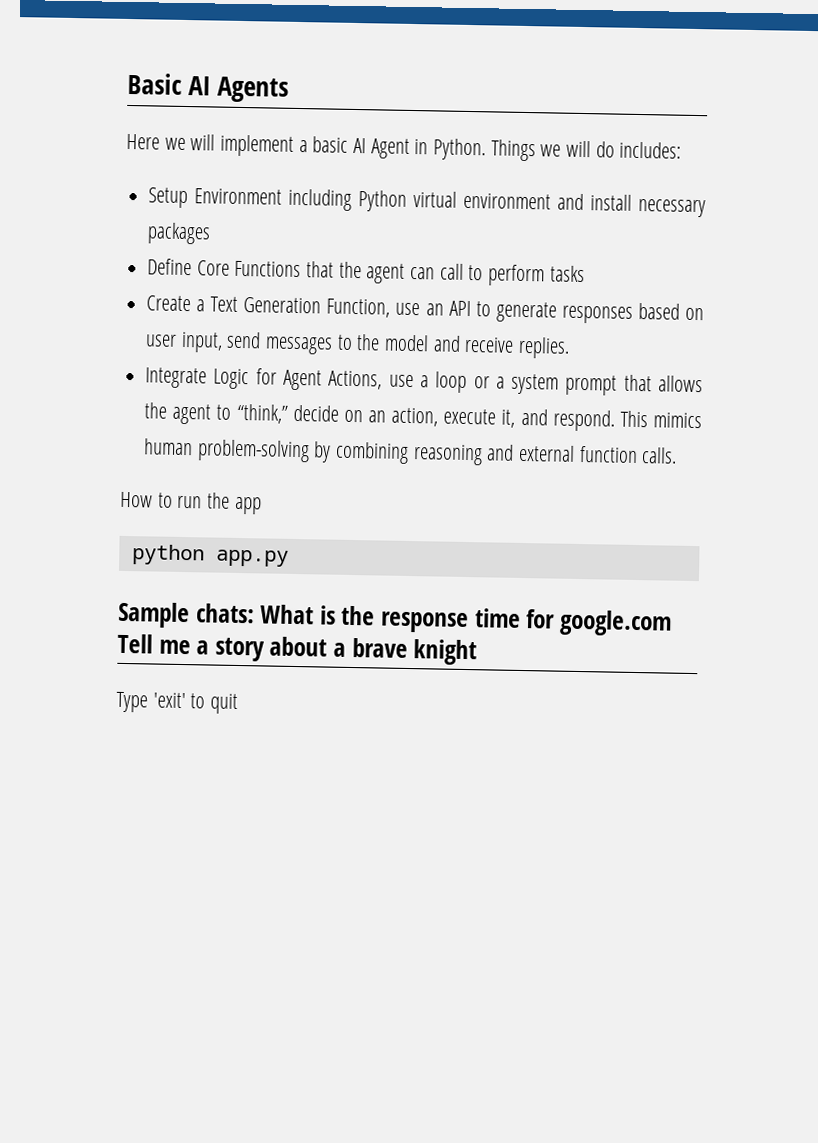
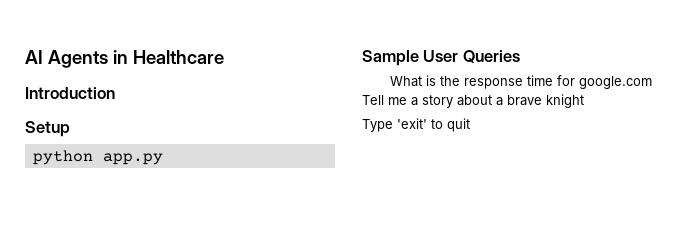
- Basic AI Agents
- Here we will implement a basic AI Agent in Python. Things we will do includes:
- Setup Environment including Python virtual environment and install necessary packages
- Define Core Functions that the agent can call to perform tasks
- Create a Text Generation Function, use an API to generate responses based on user input, send messages to the model and receive replies.
- Integrate Logic for Agent Actions, use a loop or a system prompt that allows the agent to “think,” decide on an action, execute it, and respond. This mimics human problem-solving by combining reasoning and external function calls.
- How to run the app
+ AI Agents in Healthcare
+ Introduction
+ Setup
- Sample chats: What is the response time for google.com Tell me a story about a brave knight
+ Sample User Queries
+ What is the response time for google.com Tell me a story about a brave knight

